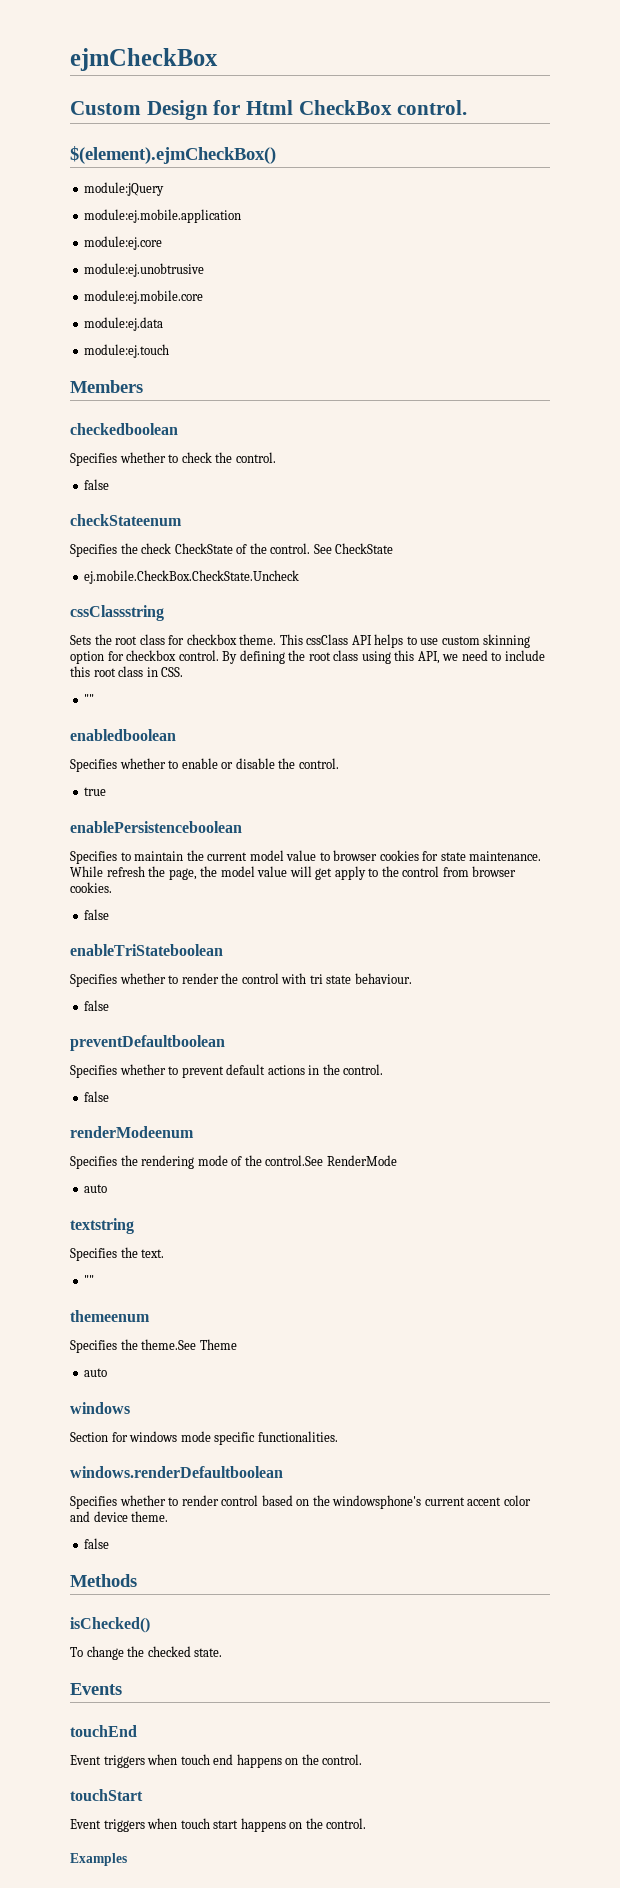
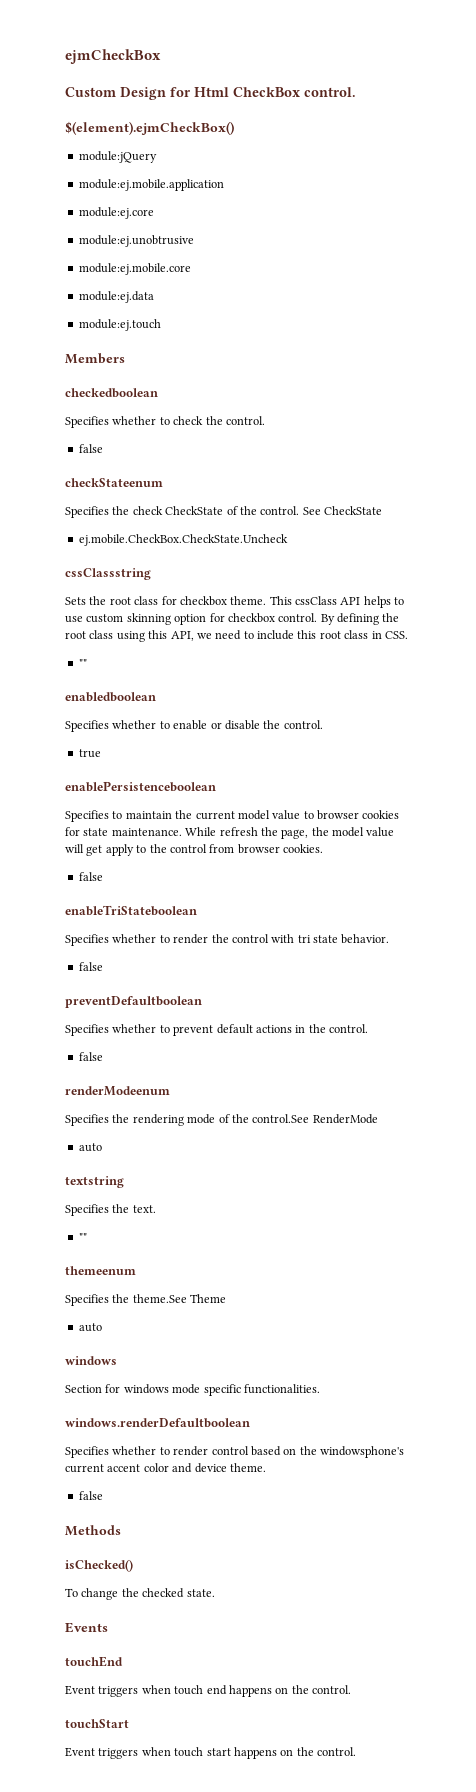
- Specifies whether to render the control with tri state behaviour.
+ Specifies whether to render the control with tri state behavior.
- Examples

